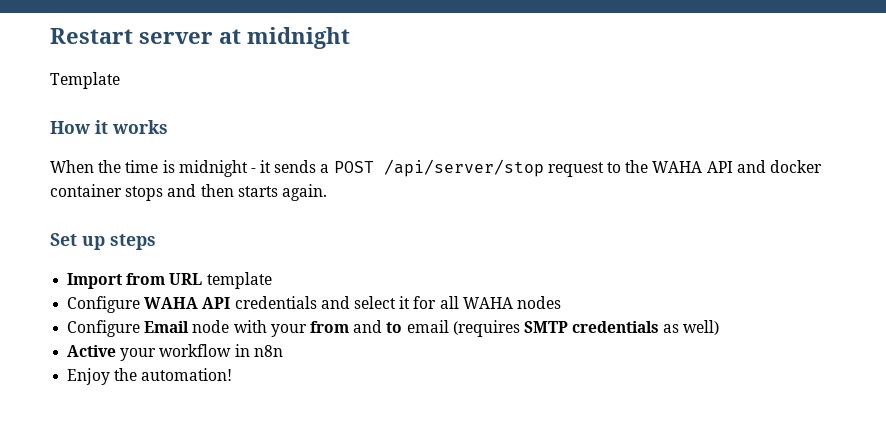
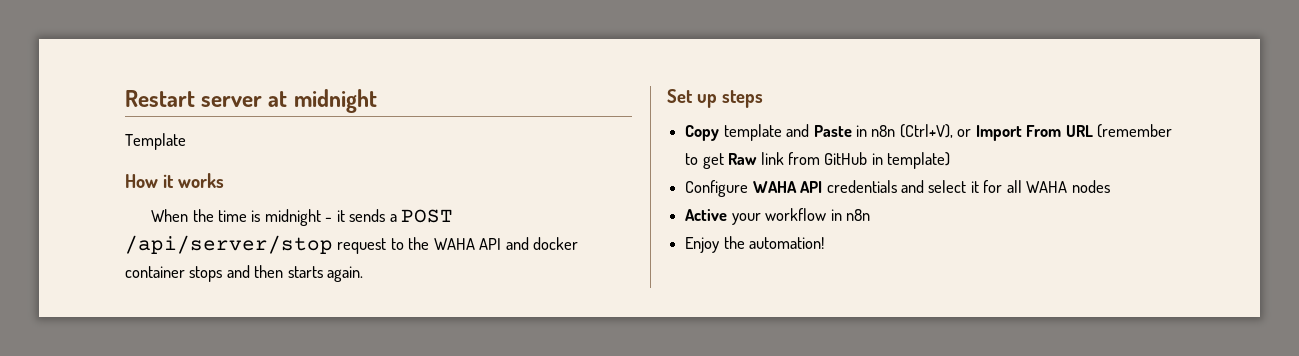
- Import from URL template
+ Copy template and Paste in n8n (Ctrl+V), or Import From URL (remember to get Raw link from GitHub in template)
- Configure Email node with your from and to email (requires SMTP credentials as well)

